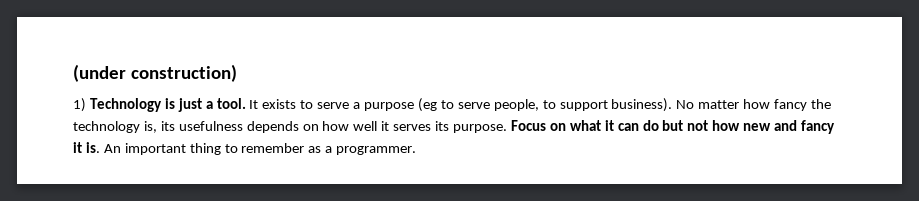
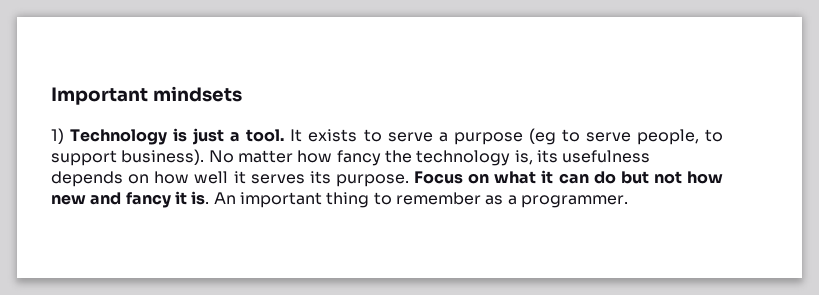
- (under construction)
+ Important mindsets

